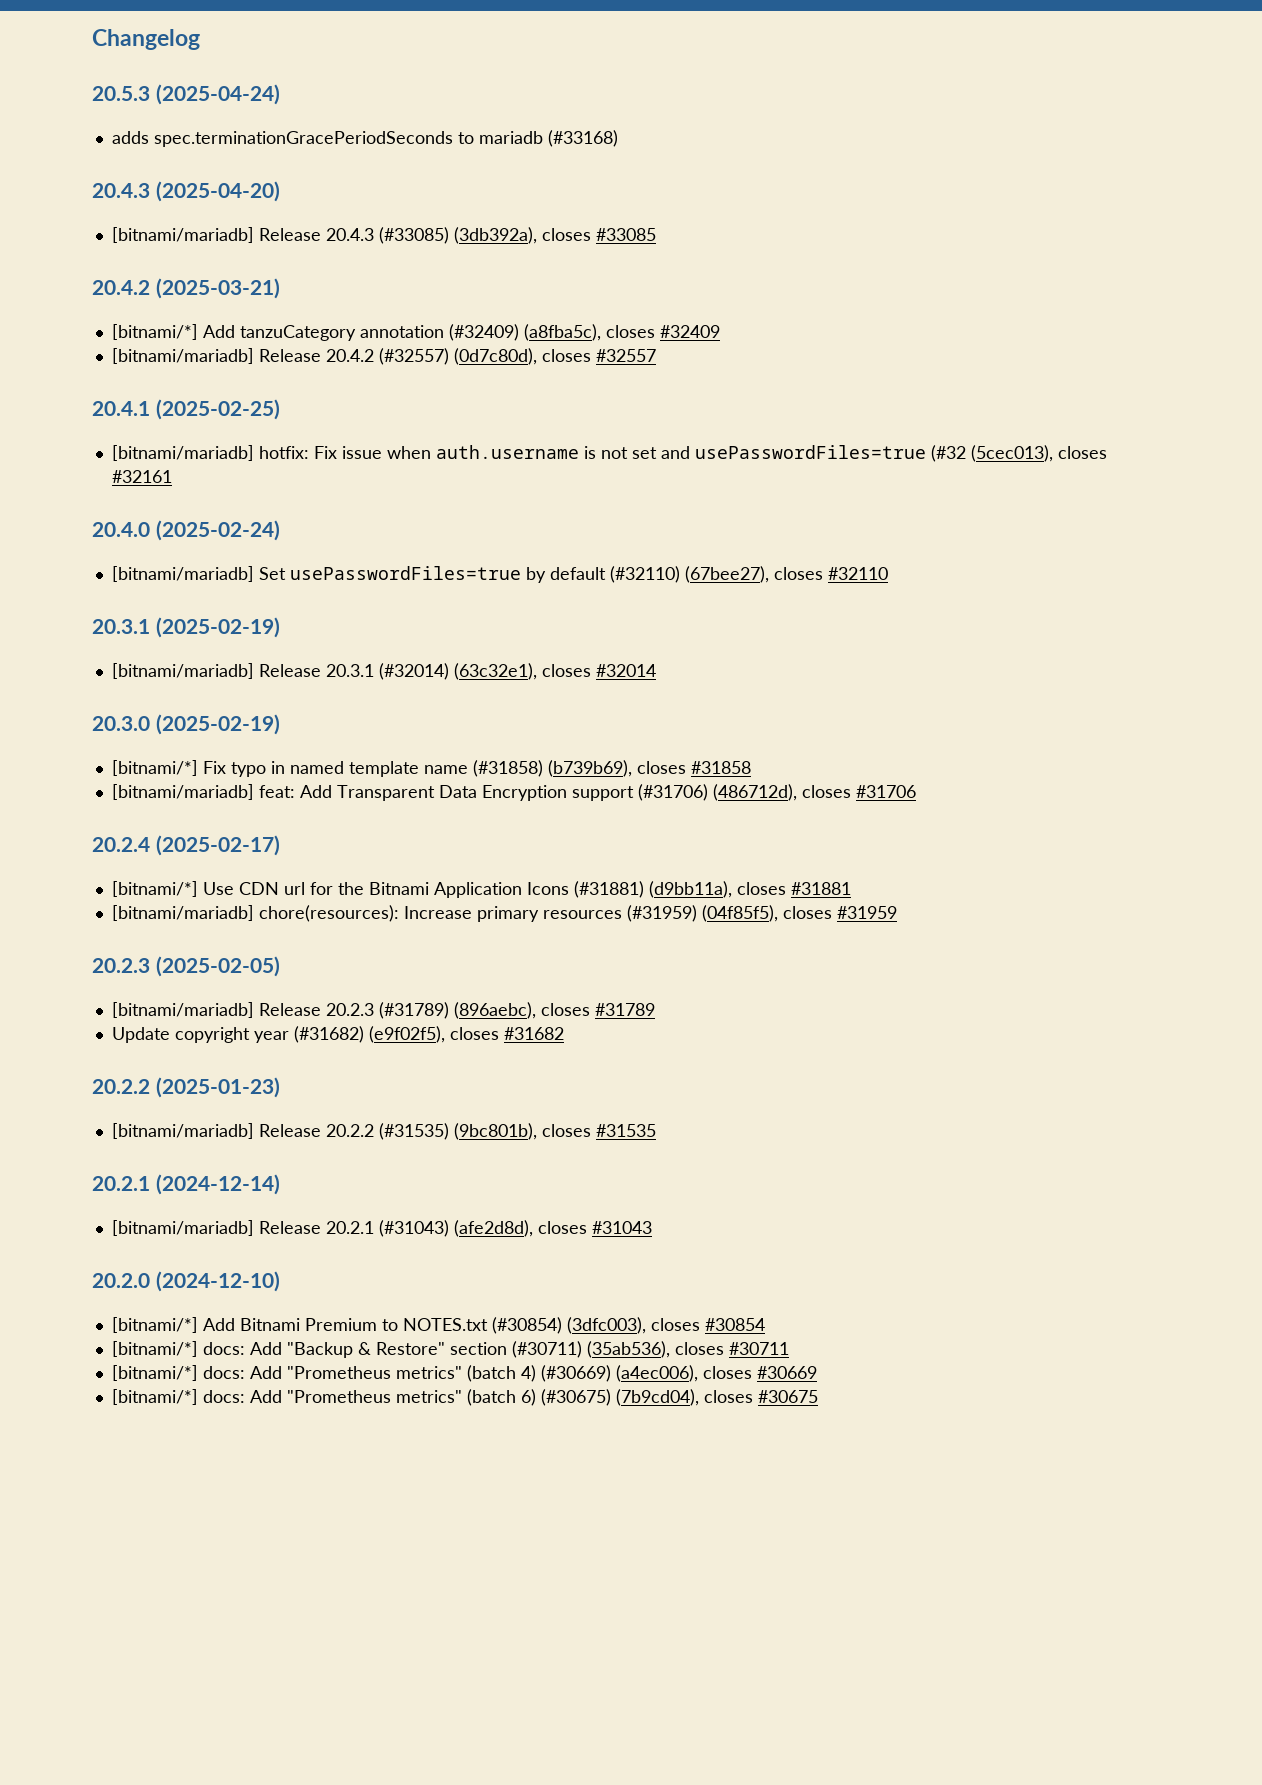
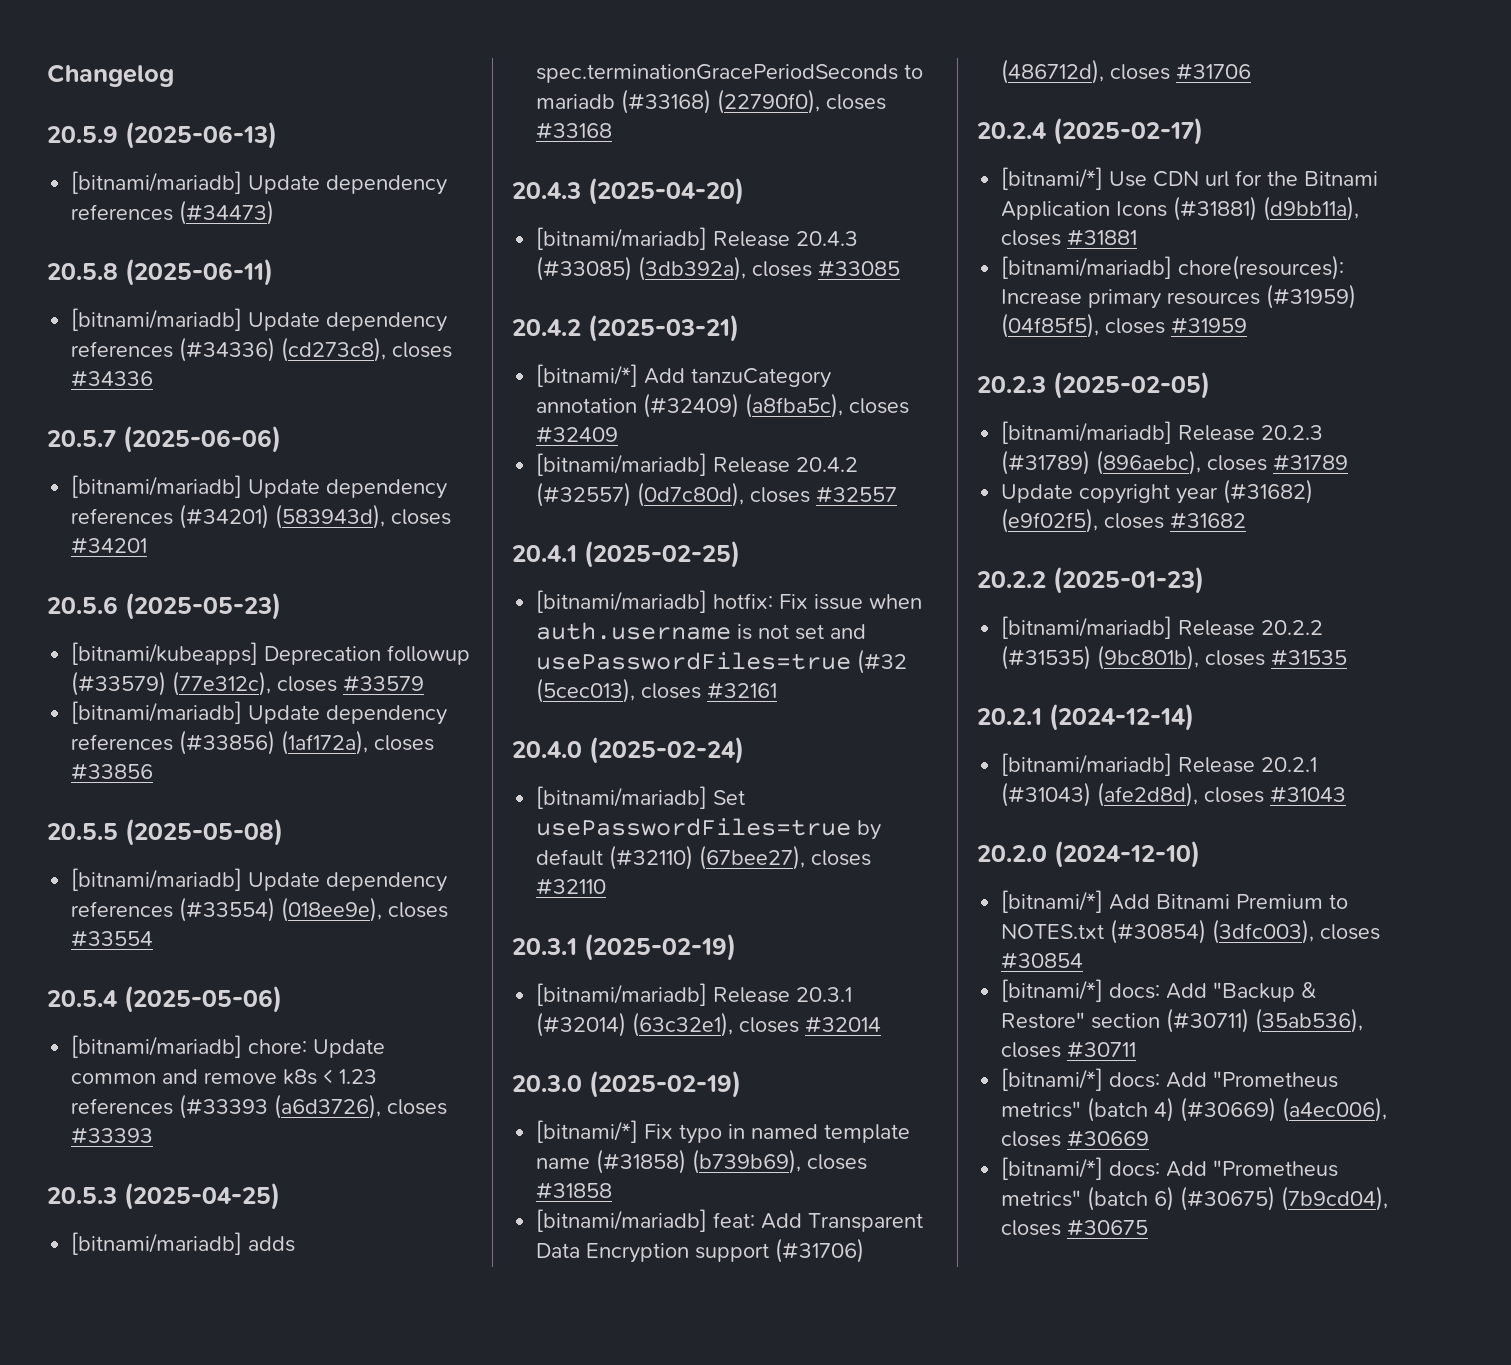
+ 20.5.9 (2025-06-13)
+ [bitnami/mariadb] Update dependency references (#34473)
+ 20.5.8 (2025-06-11)
+ [bitnami/mariadb] Update dependency references (#34336) (cd273c8), closes #34336
+ 20.5.7 (2025-06-06)
+ [bitnami/mariadb] Update dependency references (#34201) (583943d), closes #34201
+ 20.5.6 (2025-05-23)
+ [bitnami/kubeapps] Deprecation followup (#33579) (77e312c), closes #33579
+ [bitnami/mariadb] Update dependency references (#33856) (1af172a), closes #33856
+ 20.5.5 (2025-05-08)
+ [bitnami/mariadb] Update dependency references (#33554) (018ee9e), closes #33554
+ 20.5.4 (2025-05-06)
+ [bitnami/mariadb] chore: Update common and remove k8s < 1.23 references (#33393 (a6d3726), closes #33393
- 20.5.3 (2025-04-24)
- adds spec.terminationGracePeriodSeconds to mariadb (#33168)
+ 20.5.3 (2025-04-25)
+ [bitnami/mariadb] adds spec.terminationGracePeriodSeconds to mariadb (#33168) (22790f0), closes #33168

